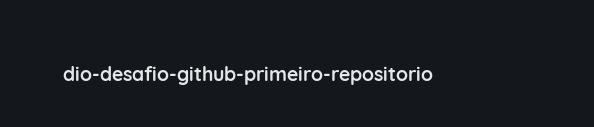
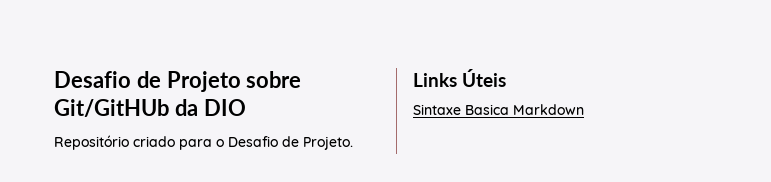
- dio-desafio-github-primeiro-repositorio
+ Desafio de Projeto sobre Git/GitHUb da DIO
+ Repositório criado para o Desafio de Projeto.
+ Links Úteis
+ Sintaxe Basica Markdown

